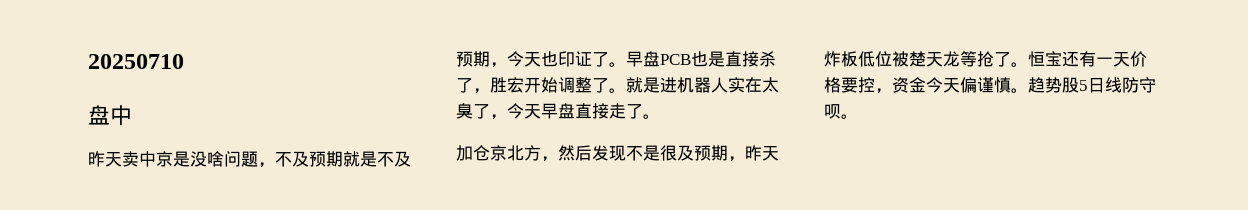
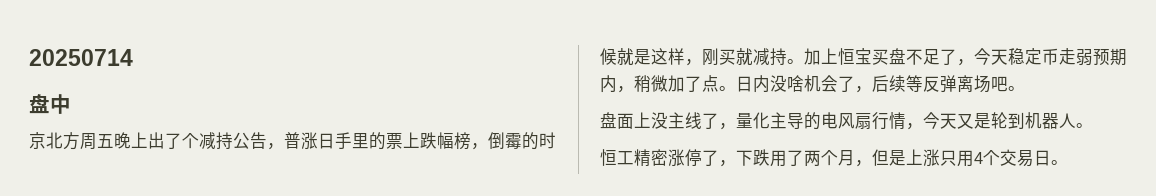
- 20250710
+ 20250714
- 昨天卖中京是没啥问题，不及预期就是不及预期，今天也印证了。早盘PCB也是直接杀了，胜宏开始调整了。就是进机器人实在太臭了，今天早盘直接走了。
- 加仓京北方，然后发现不是很及预期，昨天炸板低位被楚天龙等抢了。恒宝还有一天价格要控，资金今天偏谨慎。趋势股5日线防守呗。
+ 京北方周五晚上出了个减持公告，普涨日手里的票上跌幅榜，倒霉的时候就是这样，刚买就减持。加上恒宝买盘不足了，今天稳定币走弱预期内，稍微加了点。日内没啥机会了，后续等反弹离场吧。
+ 盘面上没主线了，量化主导的电风扇行情，今天又是轮到机器人。
+ 恒工精密涨停了，下跌用了两个月，但是上涨只用4个交易日。

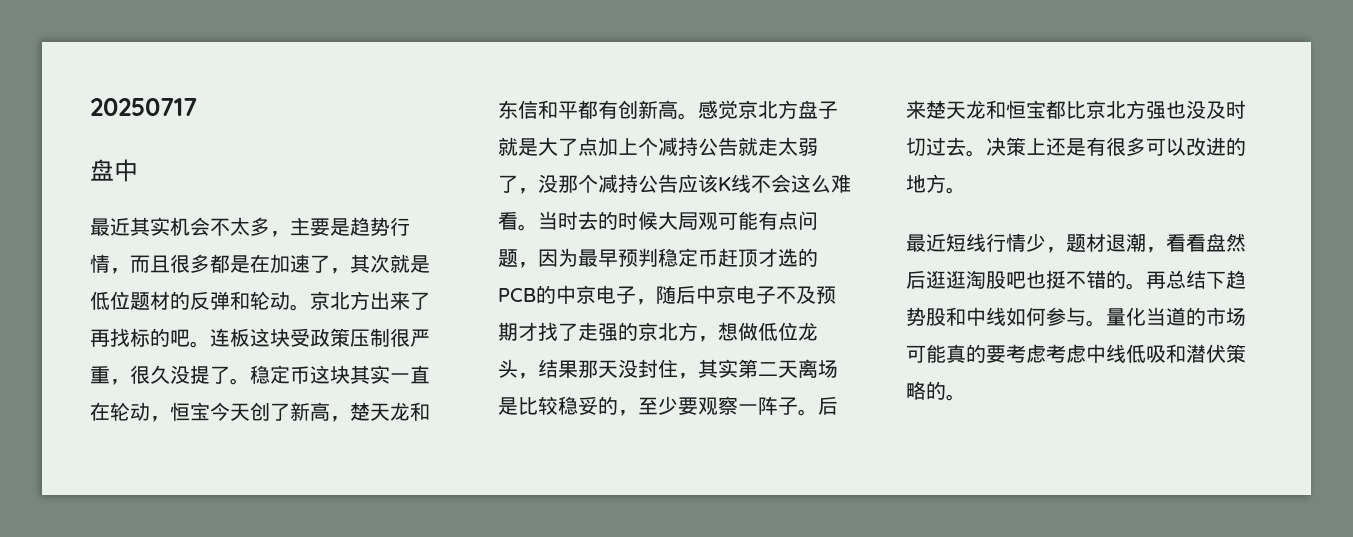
- 20250714
+ 20250717
- 京北方周五晚上出了个减持公告，普涨日手里的票上跌幅榜，倒霉的时候就是这样，刚买就减持。加上恒宝买盘不足了，今天稳定币走弱预期内，稍微加了点。日内没啥机会了，后续等反弹离场吧。
- 盘面上没主线了，量化主导的电风扇行情，今天又是轮到机器人。
- 恒工精密涨停了，下跌用了两个月，但是上涨只用4个交易日。
+ 最近其实机会不太多，主要是趋势行情，而且很多都是在加速了，其次就是低位题材的反弹和轮动。京北方出来了再找标的吧。连板这块受政策压制很严重，很久没提了。稳定币这块其实一直在轮动，恒宝今天创了新高，楚天龙和东信和平都有创新高。感觉京北方盘子就是大了点加上个减持公告就走太弱了，没那个减持公告应该K线不会这么难看。当时去的时候大局观可能有点问题，因为最早预判稳定币赶顶才选的PCB的中京电子，随后中京电子不及预期才找了走强的京北方，想做低位龙头，结果那天没封住，其实第二天离场是比较稳妥的，至少要观察一阵子。后来楚天龙和恒宝都比京北方强也没及时切过去。决策上还是有很多可以改进的地方。
+ 最近短线行情少，题材退潮，看看盘然后逛逛淘股吧也挺不错的。再总结下趋势股和中线如何参与。量化当道的市场可能真的要考虑考虑中线低吸和潜伏策略的。

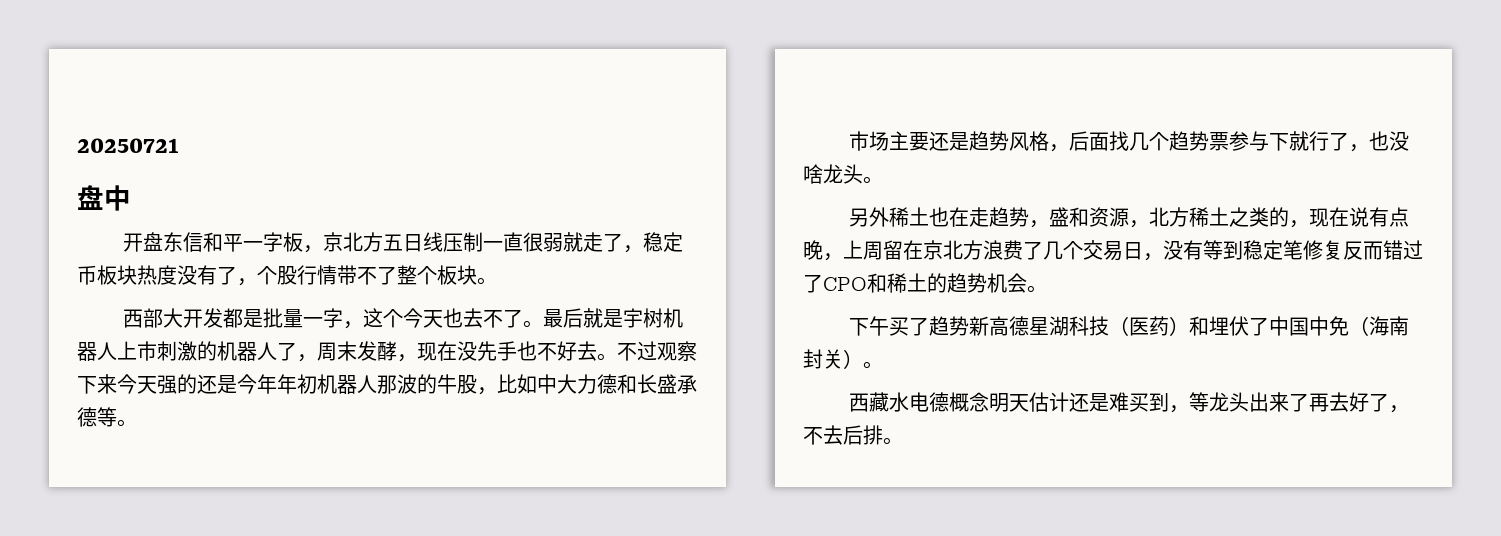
- 20250717
+ 20250721
- 最近其实机会不太多，主要是趋势行情，而且很多都是在加速了，其次就是低位题材的反弹和轮动。京北方出来了再找标的吧。连板这块受政策压制很严重，很久没提了。稳定币这块其实一直在轮动，恒宝今天创了新高，楚天龙和东信和平都有创新高。感觉京北方盘子就是大了点加上个减持公告就走太弱了，没那个减持公告应该K线不会这么难看。当时去的时候大局观可能有点问题，因为最早预判稳定币赶顶才选的PCB的中京电子，随后中京电子不及预期才找了走强的京北方，想做低位龙头，结果那天没封住，其实第二天离场是比较稳妥的，至少要观察一阵子。后来楚天龙和恒宝都比京北方强也没及时切过去。决策上还是有很多可以改进的地方。
- 最近短线行情少，题材退潮，看看盘然后逛逛淘股吧也挺不错的。再总结下趋势股和中线如何参与。量化当道的市场可能真的要考虑考虑中线低吸和潜伏策略的。
+ 开盘东信和平一字板，京北方五日线压制一直很弱就走了，稳定币板块热度没有了，个股行情带不了整个板块。
+ 西部大开发都是批量一字，这个今天也去不了。最后就是宇树机器人上市刺激的机器人了，周末发酵，现在没先手也不好去。不过观察下来今天强的还是今年年初机器人那波的牛股，比如中大力德和长盛承德等。
+ 市场主要还是趋势风格，后面找几个趋势票参与下就行了，也没啥龙头。
+ 另外稀土也在走趋势，盛和资源，北方稀土之类的，现在说有点晚，上周留在京北方浪费了几个交易日，没有等到稳定笔修复反而错过了CPO和稀土的趋势机会。
+ 下午买了趋势新高德星湖科技（医药）和埋伏了中国中免（海南封关）。
+ 西藏水电德概念明天估计还是难买到，等龙头出来了再去好了，不去后排。

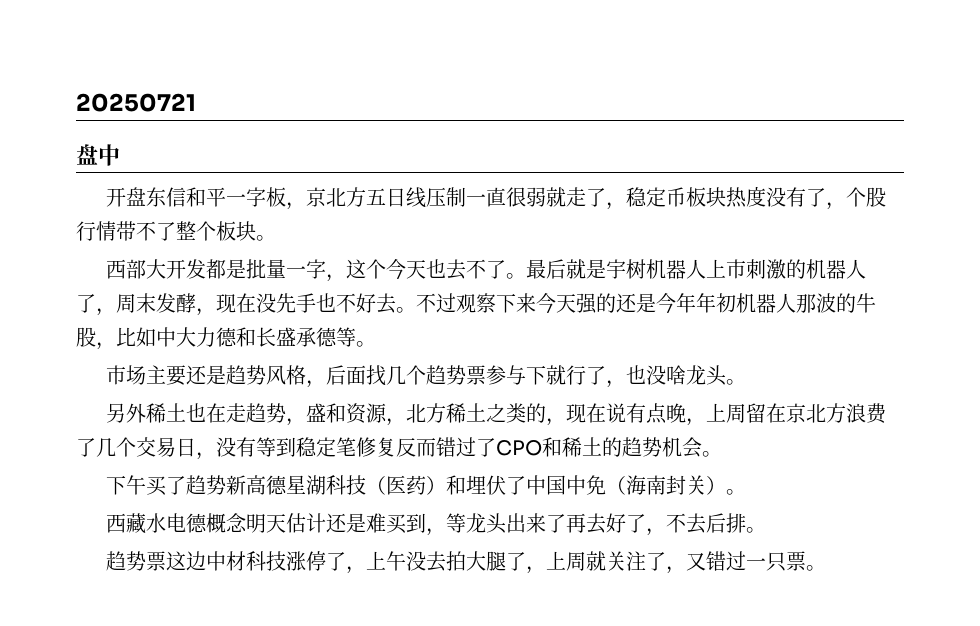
+ 趋势票这边中材科技涨停了，上午没去拍大腿了，上周就关注了，又错过一只票。

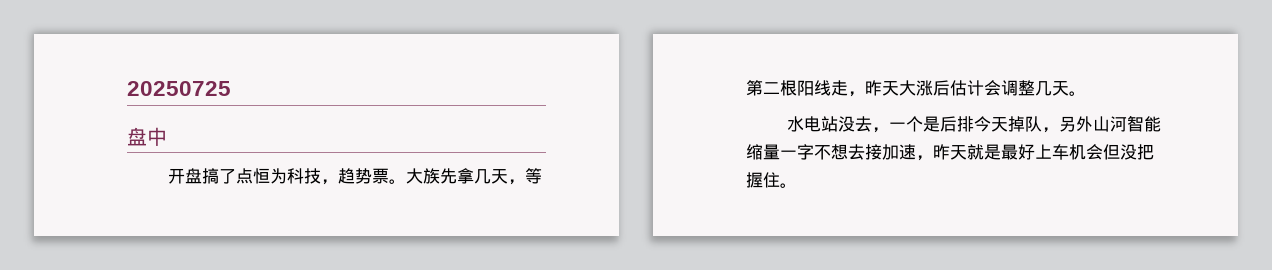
- 20250721
+ 20250725
- 开盘东信和平一字板，京北方五日线压制一直很弱就走了，稳定币板块热度没有了，个股行情带不了整个板块。
- 西部大开发都是批量一字，这个今天也去不了。最后就是宇树机器人上市刺激的机器人了，周末发酵，现在没先手也不好去。不过观察下来今天强的还是今年年初机器人那波的牛股，比如中大力德和长盛承德等。
- 市场主要还是趋势风格，后面找几个趋势票参与下就行了，也没啥龙头。
- 另外稀土也在走趋势，盛和资源，北方稀土之类的，现在说有点晚，上周留在京北方浪费了几个交易日，没有等到稳定笔修复反而错过了CPO和稀土的趋势机会。
- 下午买了趋势新高德星湖科技（医药）和埋伏了中国中免（海南封关）。
- 西藏水电德概念明天估计还是难买到，等龙头出来了再去好了，不去后排。
- 趋势票这边中材科技涨停了，上午没去拍大腿了，上周就关注了，又错过一只票。
+ 开盘搞了点恒为科技，趋势票。大族先拿几天，等第二根阳线走，昨天大涨后估计会调整几天。
+ 水电站没去，一个是后排今天掉队，另外山河智能缩量一字不想去接加速，昨天就是最好上车机会但没把握住。

